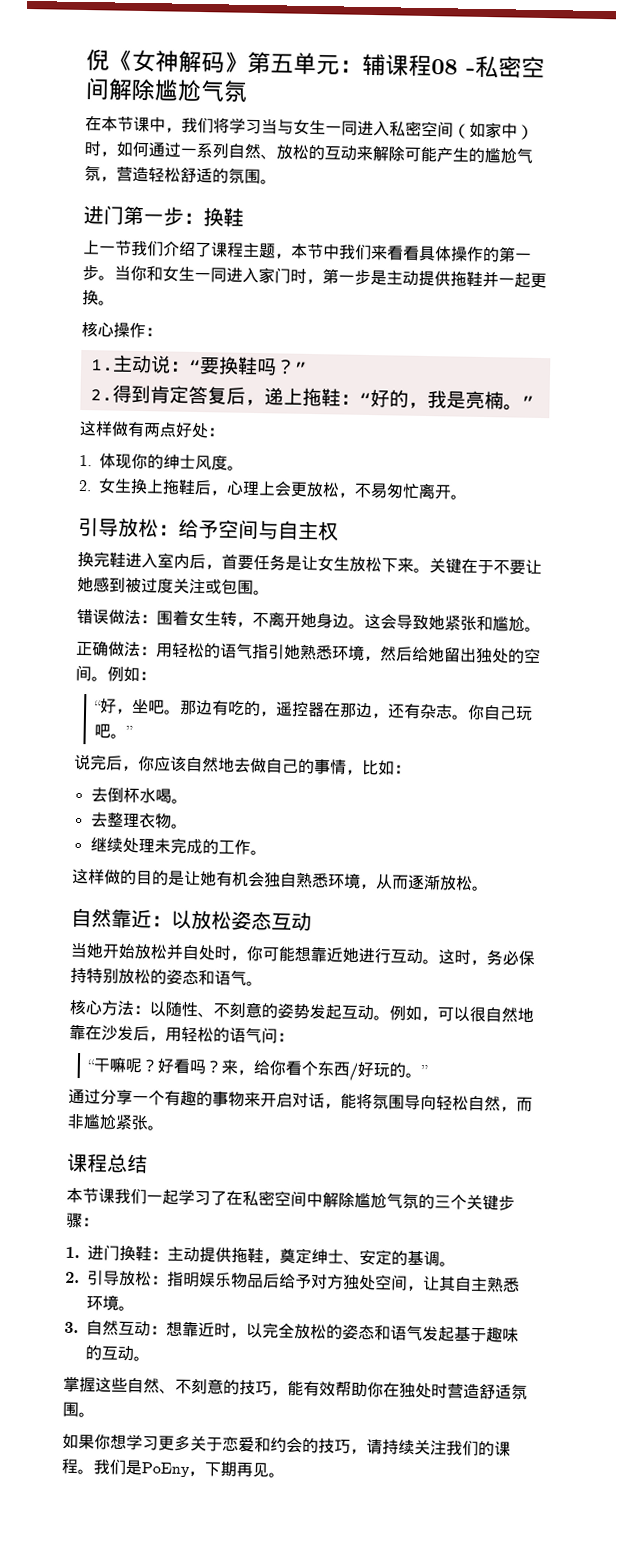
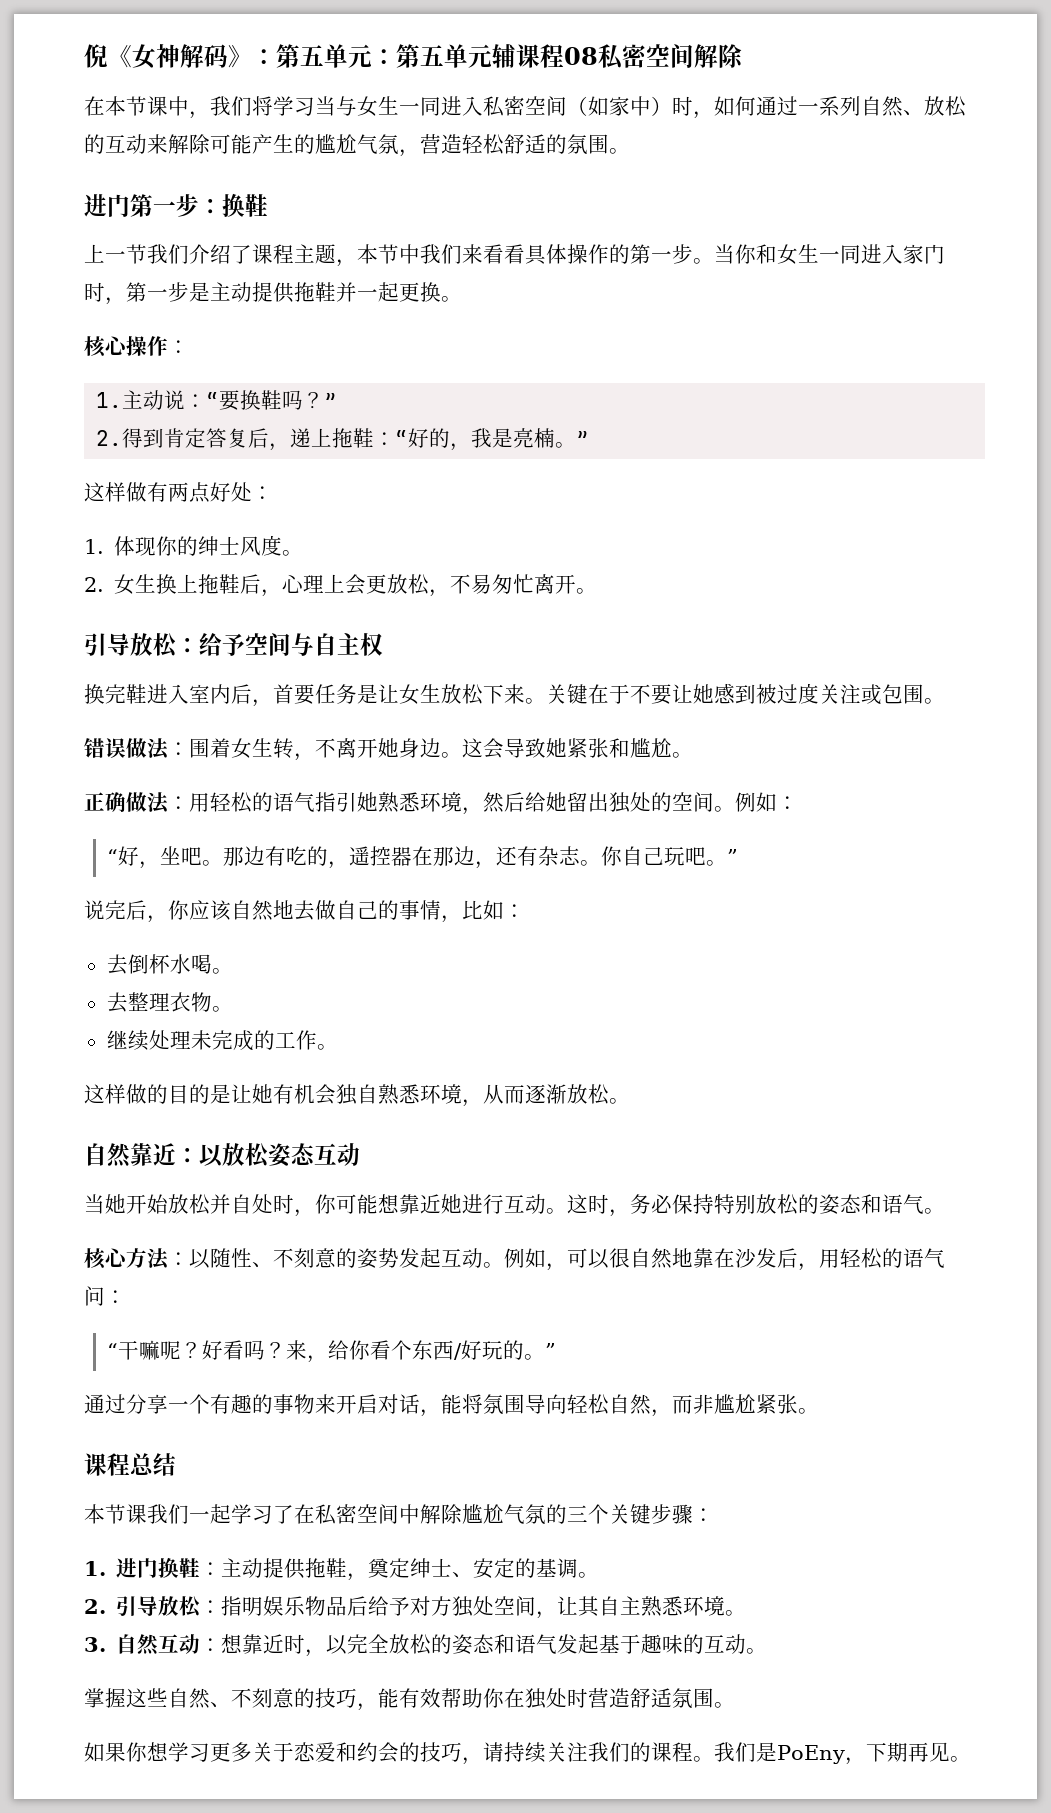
- 倪《女神解码》第五单元：辅课程08 -私密空间解除尴尬气氛
+ 倪《女神解码》：第五单元：第五单元辅课程08私密空间解除

